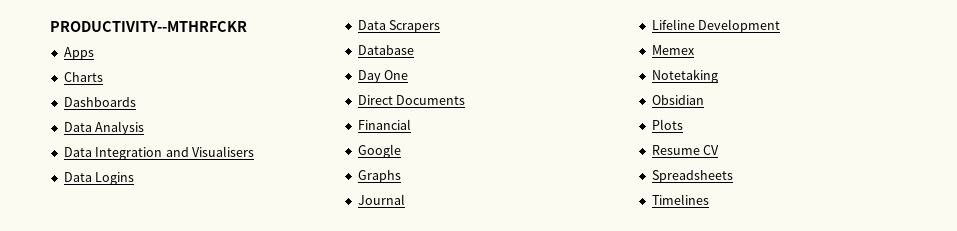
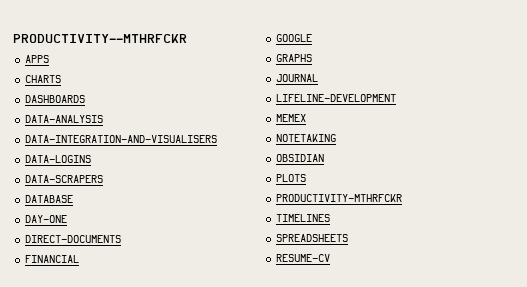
- Apps
- Charts
- Dashboards
- Data Analysis
- Data Integration and Visualisers
- Data Logins
- Data Scrapers
- Database
- Day One
- Direct Documents
- Financial
- Google
- Graphs
- Journal
- Lifeline Development
- Memex
- Notetaking
- Obsidian
- Plots
- Resume CV
- Spreadsheets
- Timelines
+ APPS
+ CHARTS
+ DASHBOARDS
+ DATA-ANALYSIS
+ DATA-INTEGRATION-AND-VISUALISERS
+ DATA-LOGINS
+ DATA-SCRAPERS
+ DATABASE
+ DAY-ONE
+ DIRECT-DOCUMENTS
+ FINANCIAL
+ GOOGLE
+ GRAPHS
+ JOURNAL
+ LIFELINE-DEVELOPMENT
+ MEMEX
+ NOTETAKING
+ OBSIDIAN
+ PLOTS
+ PRODUCTIVITY-MTHRFCKR
+ TIMELINES
+ SPREADSHEETS
+ RESUME-CV

